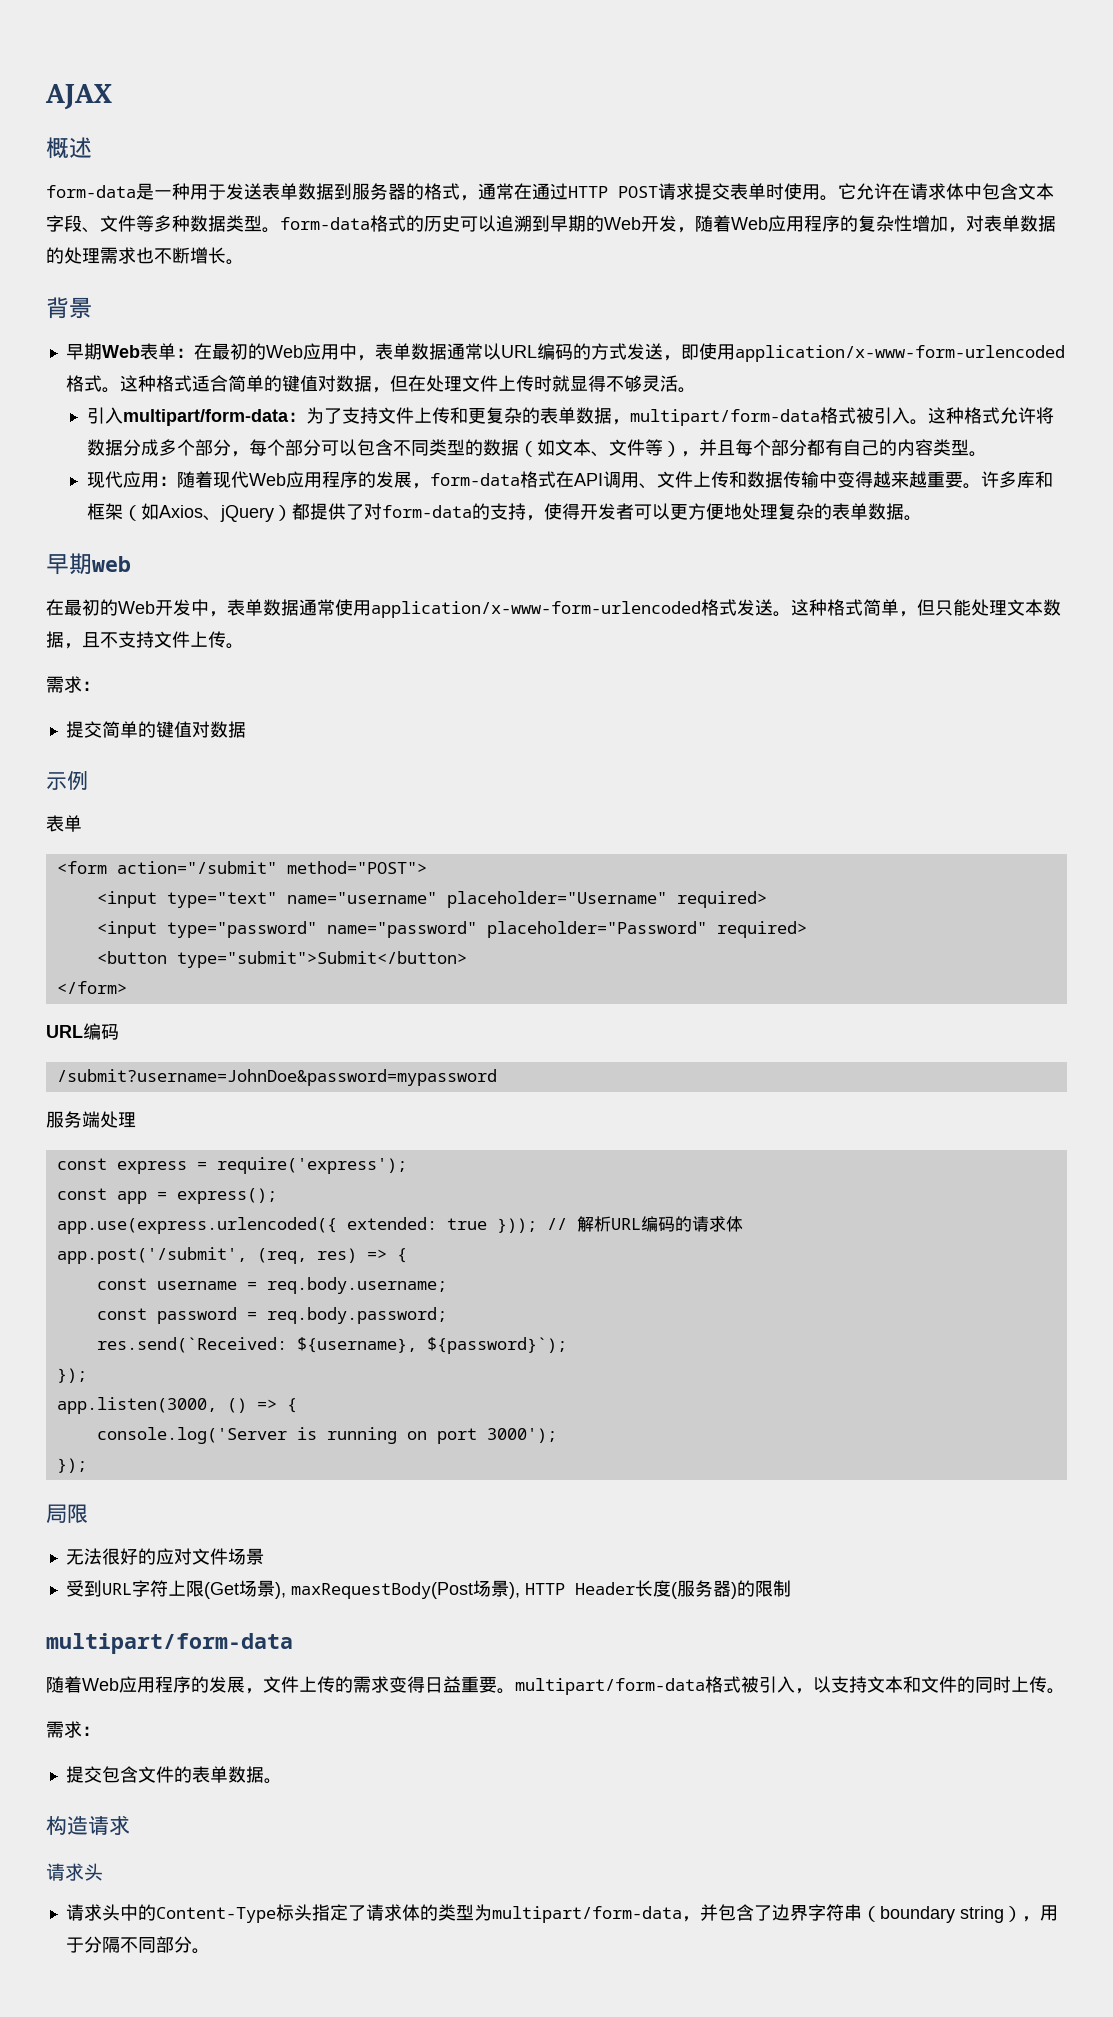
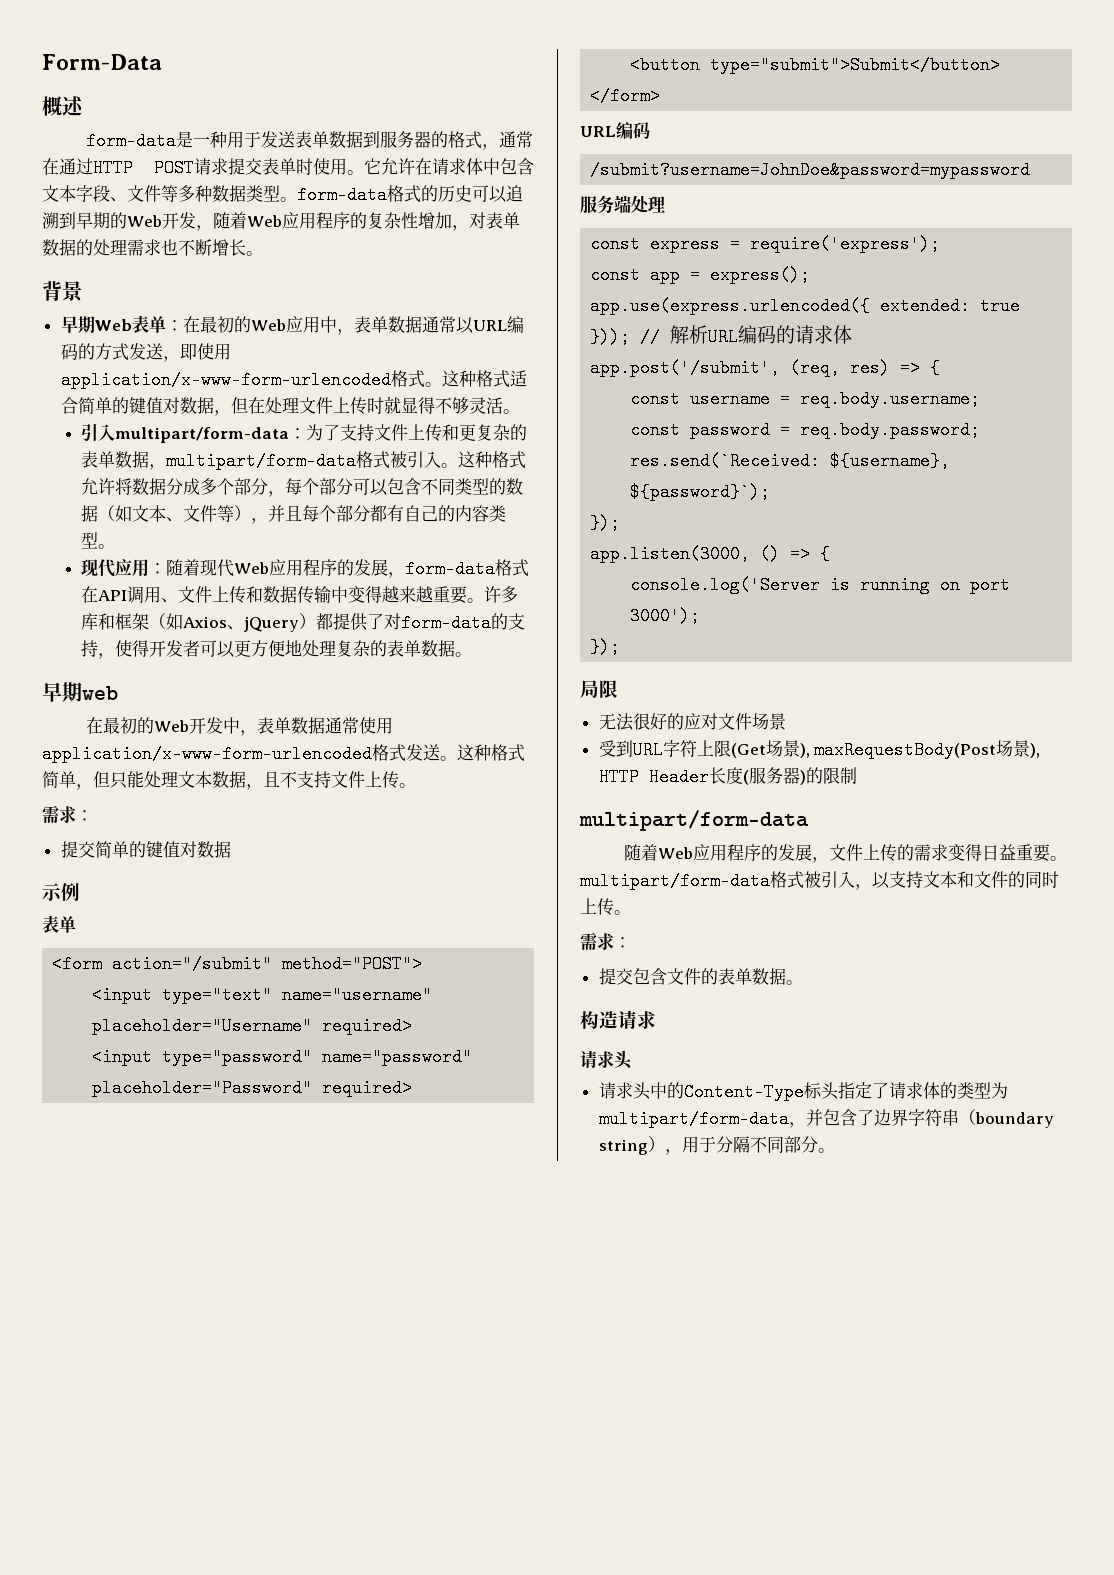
- AJAX
+ Form-Data

